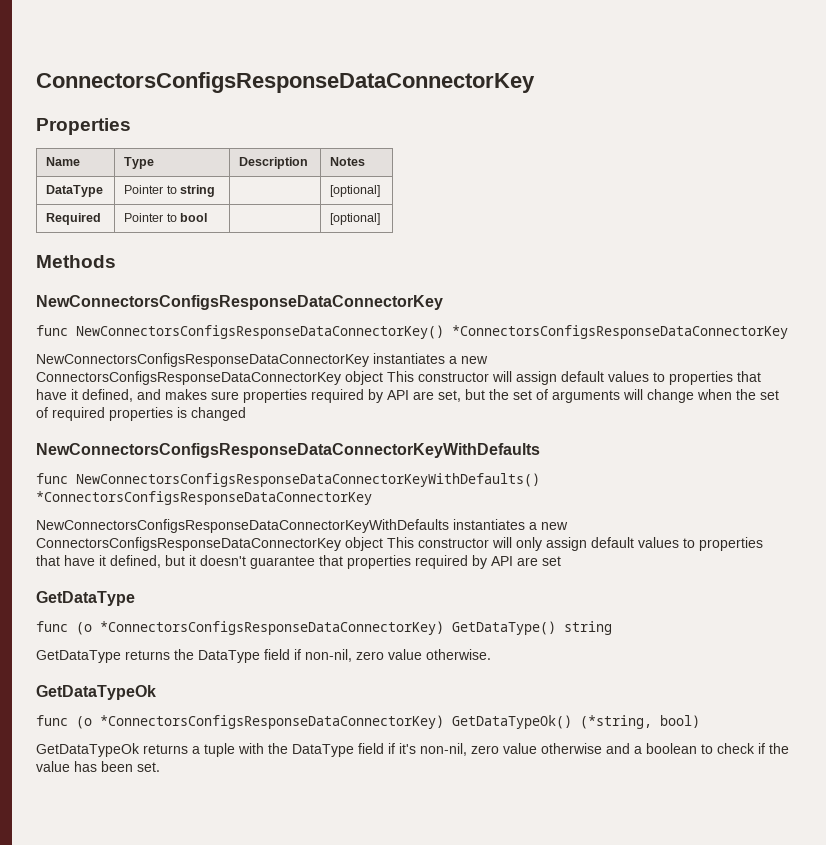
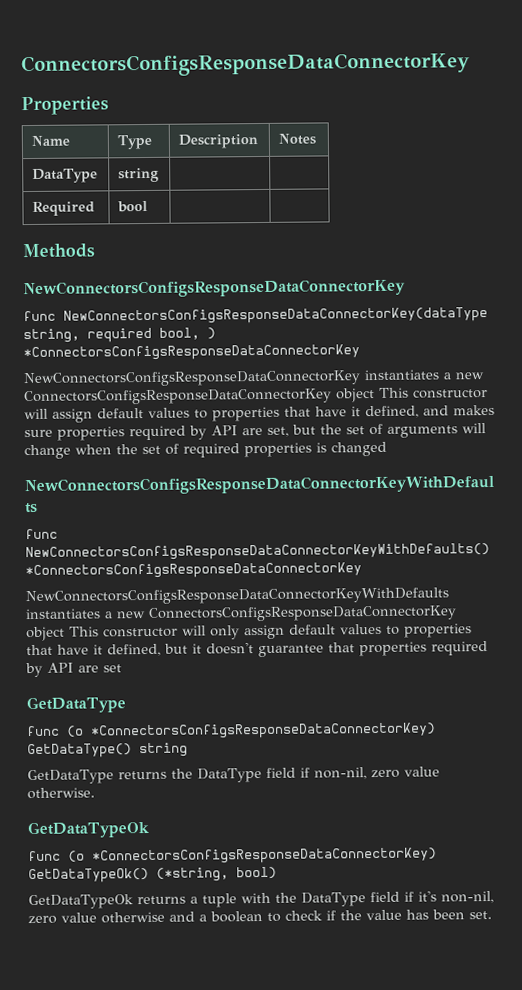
- DataType | Pointer to string | | [optional]
+ DataType | string | |
- Required | Pointer to bool | | [optional]
+ Required | bool | |
- func NewConnectorsConfigsResponseDataConnectorKey() *ConnectorsConfigsResponseDataConnectorKey
+ func NewConnectorsConfigsResponseDataConnectorKey(dataType string, required bool, ) *ConnectorsConfigsResponseDataConnectorKey

